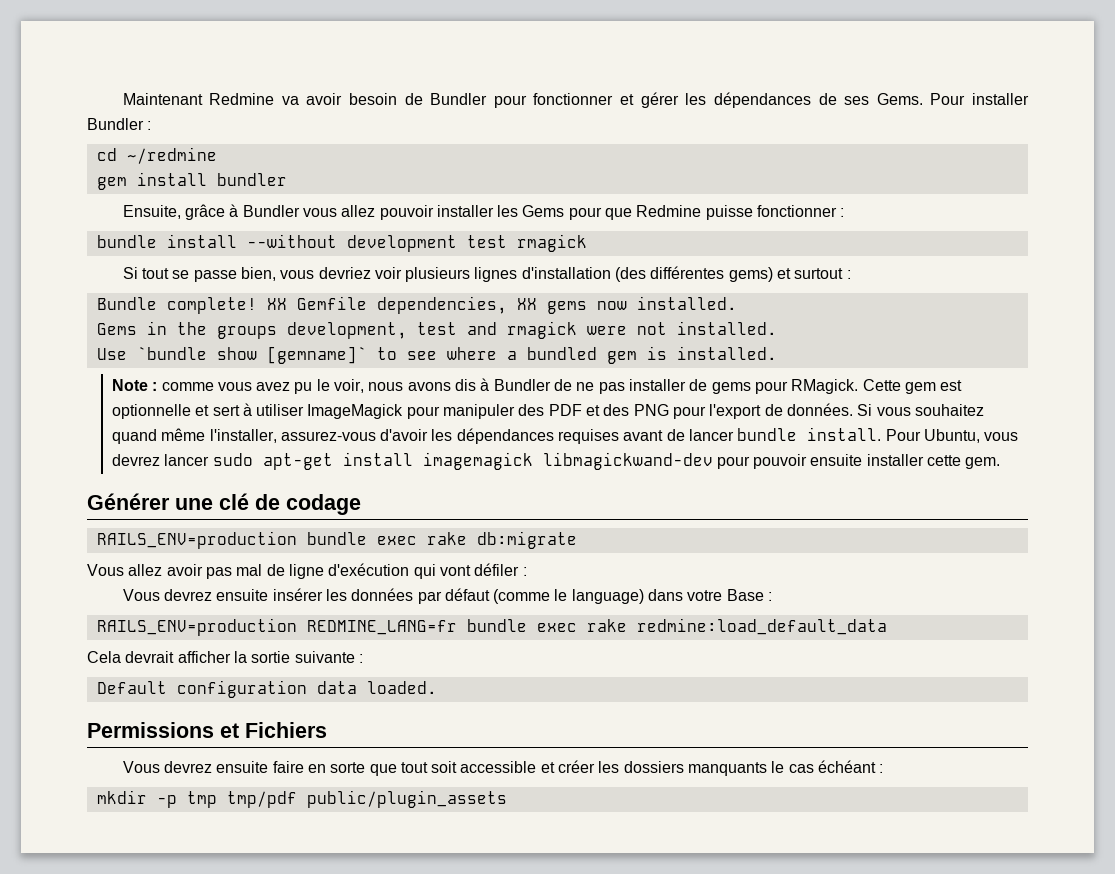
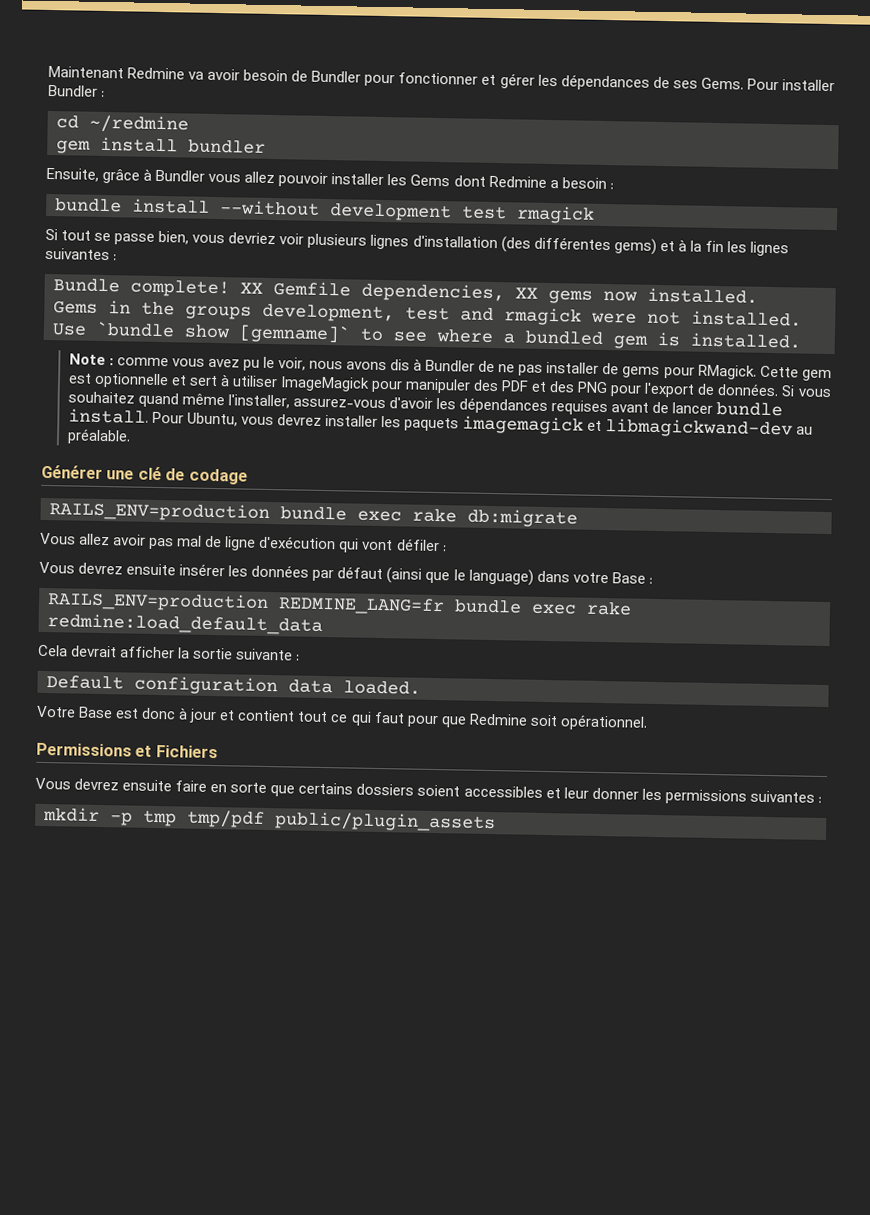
- Ensuite, grâce à Bundler vous allez pouvoir installer les Gems pour que Redmine puisse fonctionner :
+ Ensuite, grâce à Bundler vous allez pouvoir installer les Gems dont Redmine a besoin :
- Si tout se passe bien, vous devriez voir plusieurs lignes d'installation (des différentes gems) et surtout :
+ Si tout se passe bien, vous devriez voir plusieurs lignes d'installation (des différentes gems) et à la fin les lignes suivantes :
- Pour Ubuntu, vous devrez lancer sudo apt-get install imagemagick libmagickwand-dev pour pouvoir ensuite installer cette gem.
+ Pour Ubuntu, vous devrez installer les paquets imagemagick et libmagickwand-dev au préalable.
- Vous devrez ensuite insérer les données par défaut (comme le language) dans votre Base :
+ Vous devrez ensuite insérer les données par défaut (ainsi que le language) dans votre Base :
+ Votre Base est donc à jour et contient tout ce qui faut pour que Redmine soit opérationnel.
- Vous devrez ensuite faire en sorte que tout soit accessible et créer les dossiers manquants le cas échéant :
+ Vous devrez ensuite faire en sorte que certains dossiers soient accessibles et leur donner les permissions suivantes :

